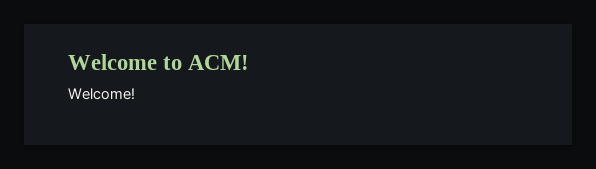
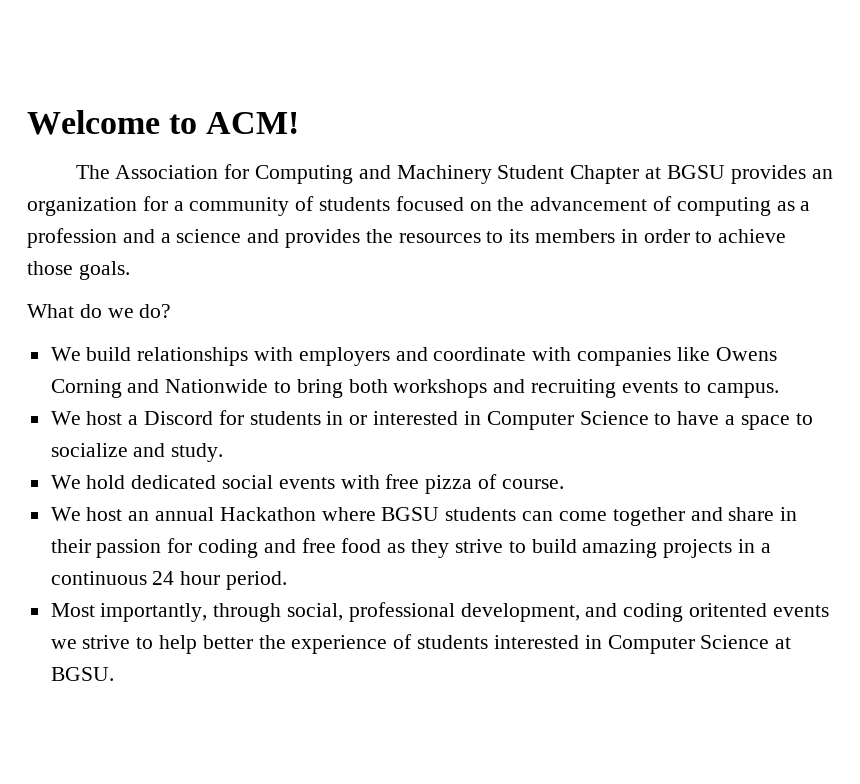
- Welcome!
+ The Association for Computing and Machinery Student Chapter at BGSU provides an organization for a community of students focused on the advancement of computing as a profession and a science and provides the resources to its members in order to achieve those goals.
+ What do we do?
+ We build relationships with employers and coordinate with companies like Owens Corning and Nationwide to bring both workshops and recruiting events to campus.
+ We host a Discord for students in or interested in Computer Science to have a space to socialize and study.
+ We hold dedicated social events with free pizza of course.
+ We host an annual Hackathon where BGSU students can come together and share in their passion for coding and free food as they strive to build amazing projects in a continuous 24 hour period.
+ Most importantly, through social, professional development, and coding oritented events we strive to help better the experience of students interested in Computer Science at BGSU.

